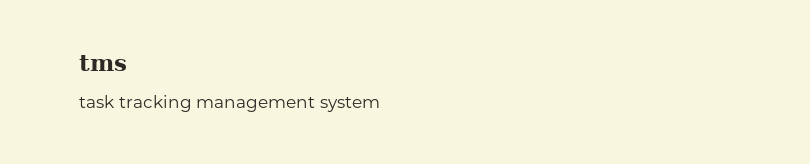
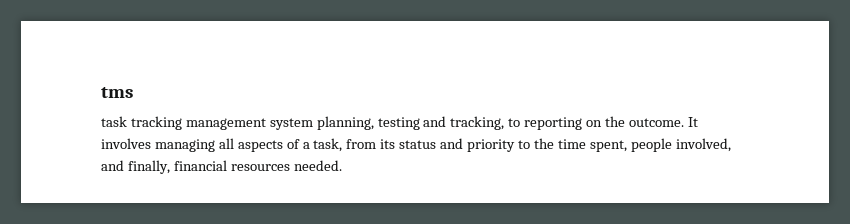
- task tracking management system
+ task tracking management system planning, testing and tracking, to reporting on the outcome. It involves managing all aspects of a task, from its status and priority to the time spent, people involved, and finally, financial resources needed.

